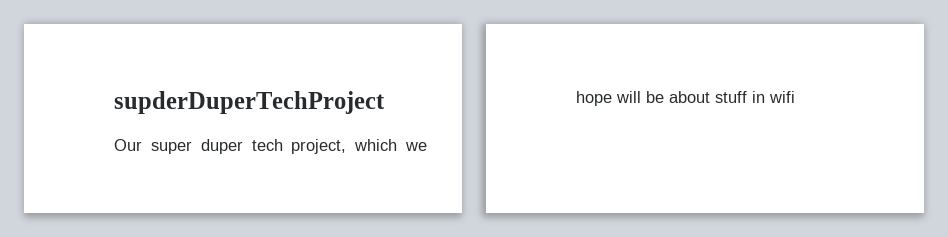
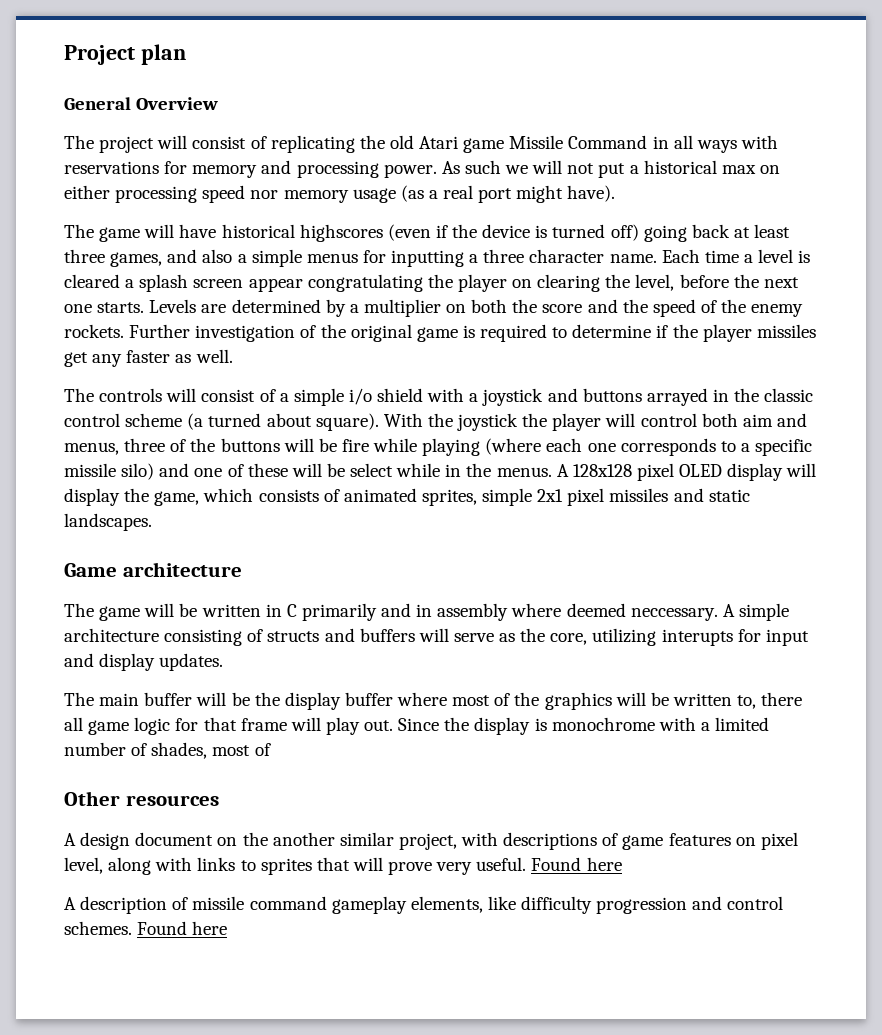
- supderDuperTechProject
- Our super duper tech project, which we hope will be about stuff in wifi
+ Project plan
+ General Overview
+ The project will consist of replicating the old Atari game Missile Command in all ways with reservations for memory and processing power. As such we will not put a historical max on either processing speed nor memory usage (as a real port might have).
+ The game will have historical highscores (even if the device is turned off) going back at least three games, and also a simple menus for inputting a three character name. Each time a level is cleared a splash screen appear congratulating the player on clearing the level, before the next one starts. Levels are determined by a multiplier on both the score and the speed of the enemy rockets. Further investigation of the original game is required to determine if the player missiles get any faster as well.
+ The controls will consist of a simple i/o shield with a joystick and buttons arrayed in the classic control scheme (a turned about square). With the joystick the player will control both aim and menus, three of the buttons will be fire while playing (where each one corresponds to a specific missile silo) and one of these will be select while in the menus. A 128x128 pixel OLED display will display the game, which consists of animated sprites, simple 2x1 pixel missiles and static landscapes.
+ Game architecture
+ The game will be written in C primarily and in assembly where deemed neccessary. A simple architecture consisting of structs and buffers will serve as the core, utilizing interupts for input and display updates.
+ The main buffer will be the display buffer where most of the graphics will be written to, there all game logic for that frame will play out. Since the display is monochrome with a limited number of shades, most of
+ Other resources
+ A design document on the another similar project, with descriptions of game features on pixel level, along with links to sprites that will prove very useful. Found here
+ A description of missile command gameplay elements, like difficulty progression and control schemes. Found here

